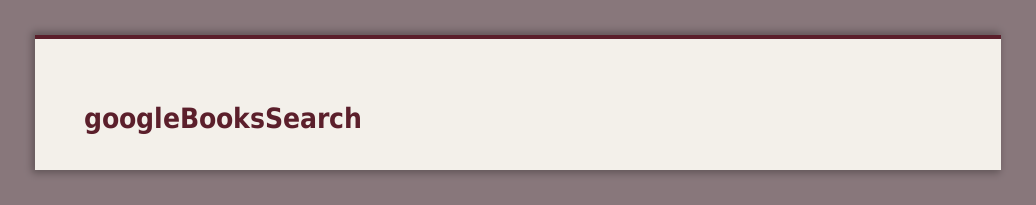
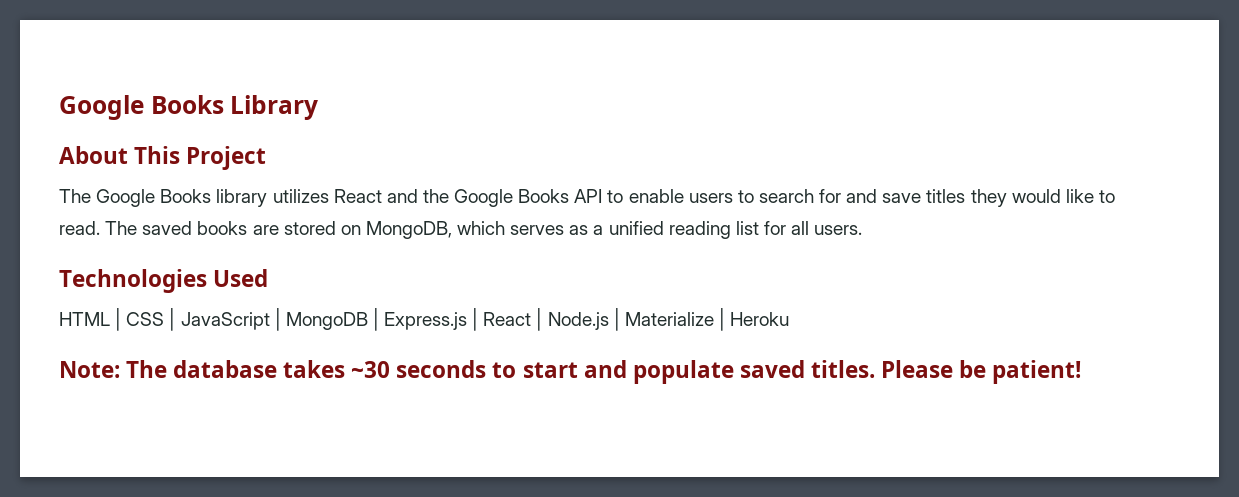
- googleBooksSearch
+ Google Books Library
+ About This Project
+ The Google Books library utilizes React and the Google Books API to enable users to search for and save titles they would like to read. The saved books are stored on MongoDB, which serves as a unified reading list for all users.
+ Technologies Used
+ HTML | CSS | JavaScript | MongoDB | Express.js | React | Node.js | Materialize | Heroku
+ Note: The database takes ~30 seconds to start and populate saved titles. Please be patient!

